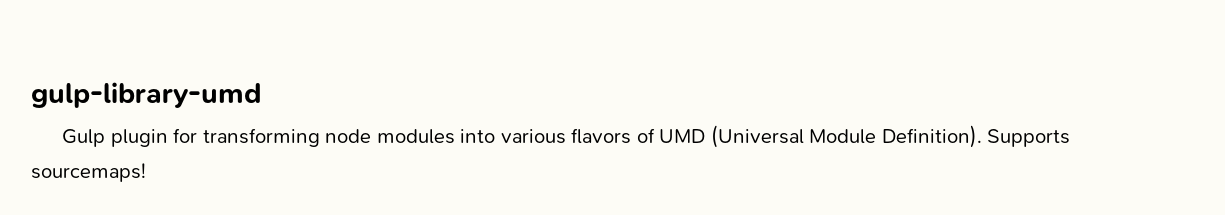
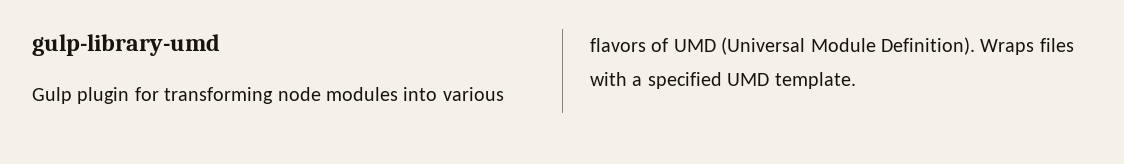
- Supports sourcemaps!
+ Wraps files with a specified UMD template.

